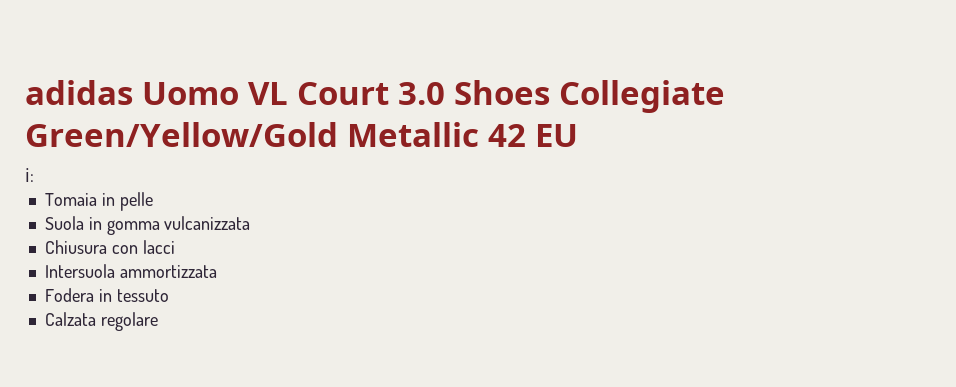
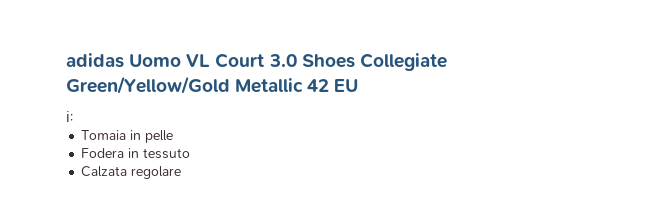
- Suola in gomma vulcanizzata
- Chiusura con lacci
- Intersuola ammortizzata

